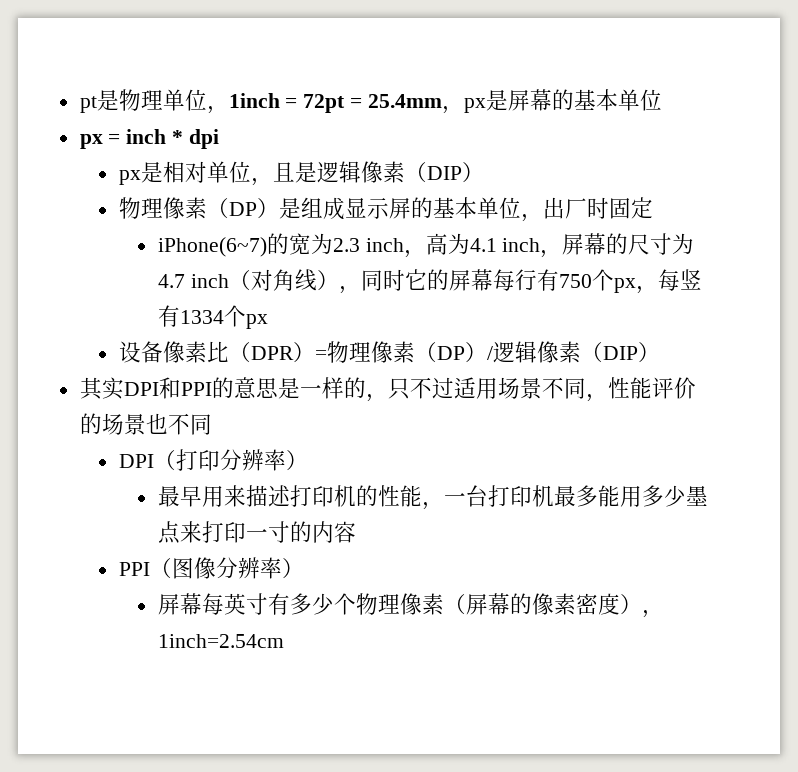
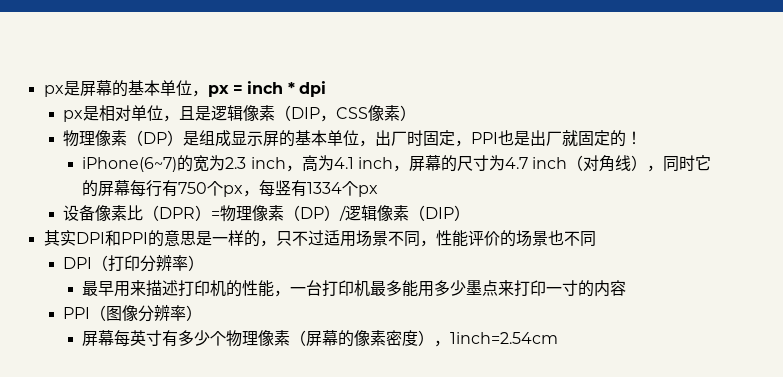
- pt是物理单位，1inch = 72pt = 25.4mm，px是屏幕的基本单位
- px = inch * dpi
+ px是屏幕的基本单位，px = inch * dpi
- px是相对单位，且是逻辑像素（DIP）
+ px是相对单位，且是逻辑像素（DIP，CSS像素）
- 物理像素（DP）是组成显示屏的基本单位，出厂时固定
+ 物理像素（DP）是组成显示屏的基本单位，出厂时固定，PPI也是出厂就固定的！

